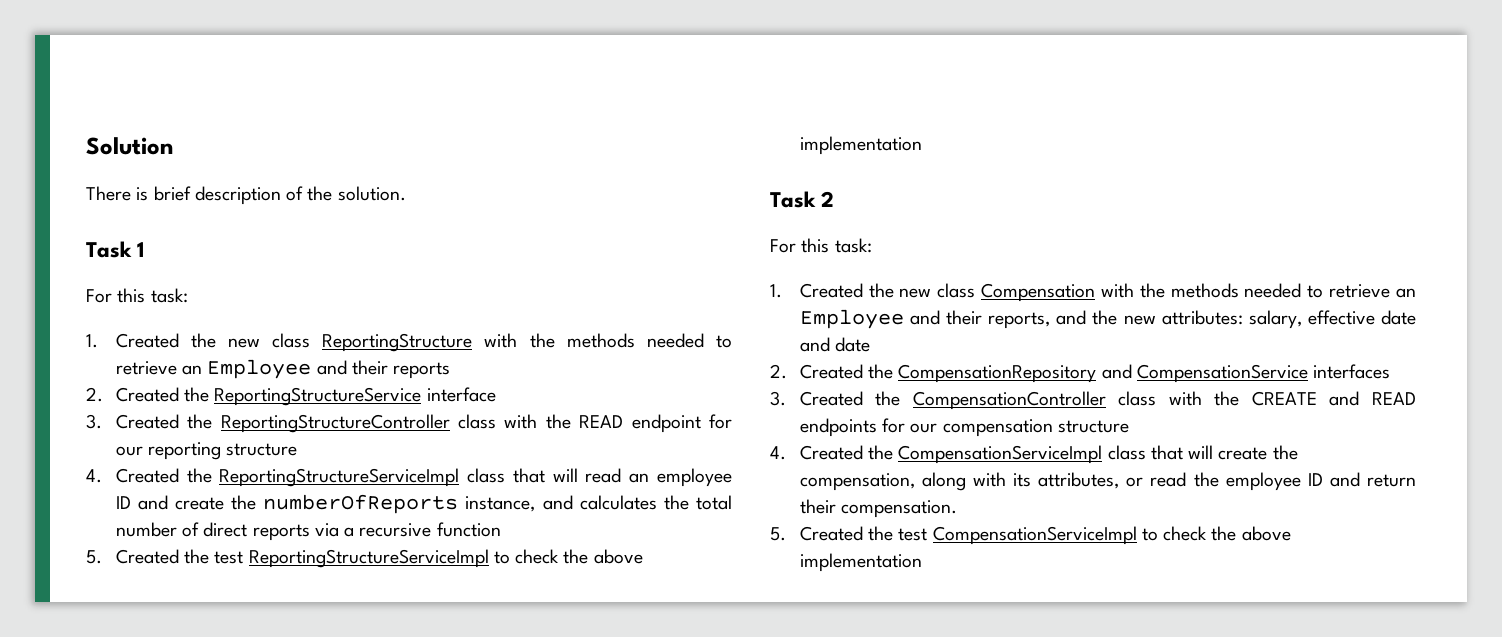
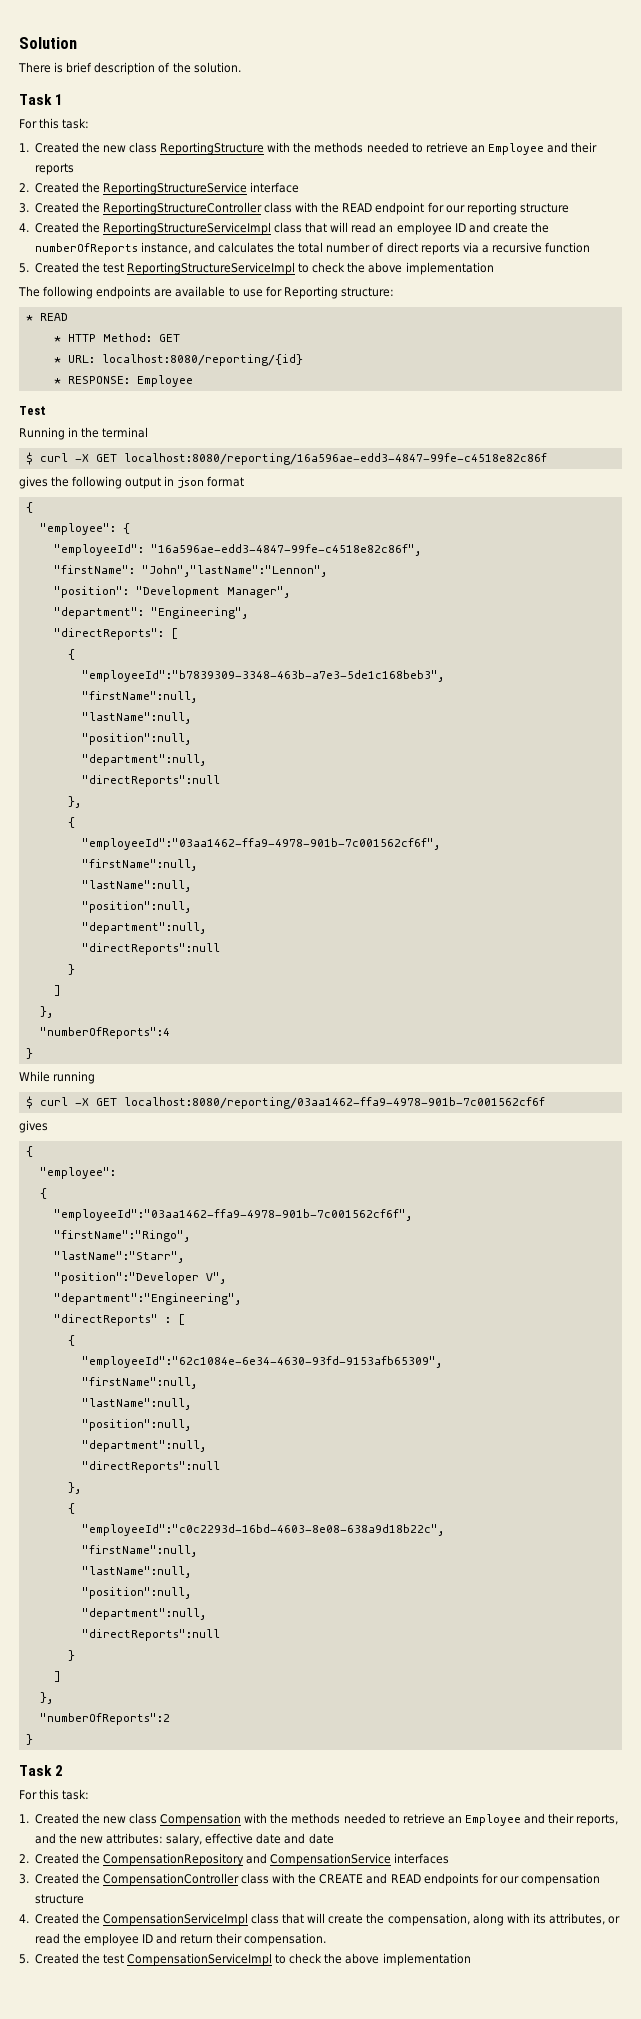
+ The following endpoints are available to use for Reporting structure:
+ * READ
+ * HTTP Method: GET
+ * URL: localhost:8080/reporting/{id}
+ * RESPONSE: Employee
+ Test
+ Running in the terminal
+ $ curl -X GET localhost:8080/reporting/16a596ae-edd3-4847-99fe-c4518e82c86f
+ gives the following output in json format
+ {
+ "employee": {
+ "employeeId": "16a596ae-edd3-4847-99fe-c4518e82c86f",
+ "firstName": "John","lastName":"Lennon",
+ "position": "Development Manager",
+ "department": "Engineering",
+ "directReports": [
+ {
+ "employeeId":"b7839309-3348-463b-a7e3-5de1c168beb3",
+ "firstName":null,
+ "lastName":null,
+ "position":null,
+ "department":null,
+ "directReports":null
+ },
+ {
+ "employeeId":"03aa1462-ffa9-4978-901b-7c001562cf6f",
+ "firstName":null,
+ "lastName":null,
+ "position":null,
+ "department":null,
+ "directReports":null
+ }
+ ]
+ },
+ "numberOfReports":4
+ }
+ While running
+ $ curl -X GET localhost:8080/reporting/03aa1462-ffa9-4978-901b-7c001562cf6f
+ gives
+ {
+ "employee":
+ {
+ "employeeId":"03aa1462-ffa9-4978-901b-7c001562cf6f",
+ "firstName":"Ringo",
+ "lastName":"Starr",
+ "position":"Developer V",
+ "department":"Engineering",
+ "directReports" : [
+ {
+ "employeeId":"62c1084e-6e34-4630-93fd-9153afb65309",
+ "firstName":null,
+ "lastName":null,
+ "position":null,
+ "department":null,
+ "directReports":null
+ },
+ {
+ "employeeId":"c0c2293d-16bd-4603-8e08-638a9d18b22c",
+ "firstName":null,
+ "lastName":null,
+ "position":null,
+ "department":null,
+ "directReports":null
+ }
+ ]
+ },
+ "numberOfReports":2
+ }

